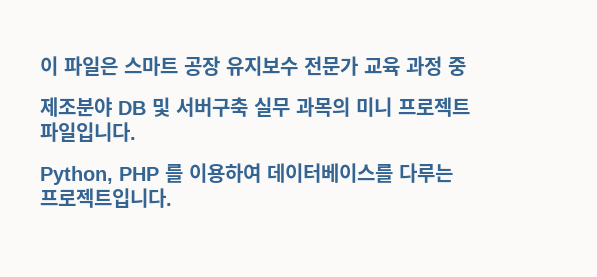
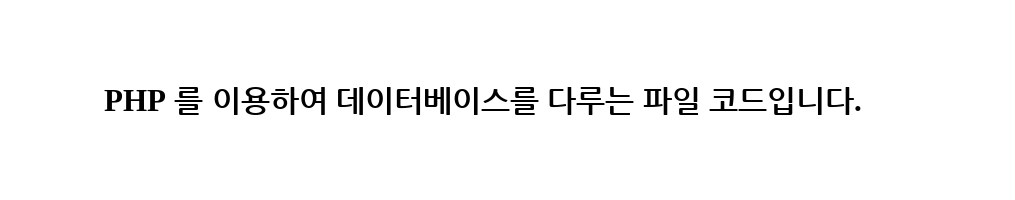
- 이 파일은 스마트 공장 유지보수 전문가 교육 과정 중
- 제조분야 DB 및 서버구축 실무 과목의 미니 프로젝트 파일입니다.
- Python, PHP 를 이용하여 데이터베이스를 다루는 프로젝트입니다.
+ PHP 를 이용하여 데이터베이스를 다루는 파일 코드입니다.

